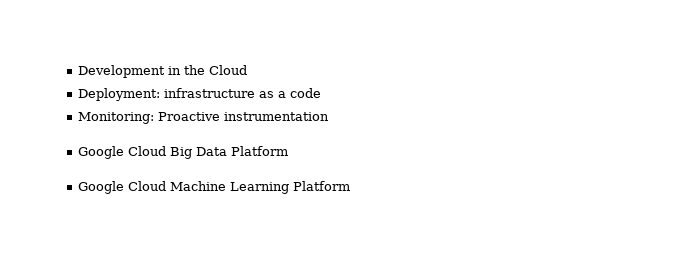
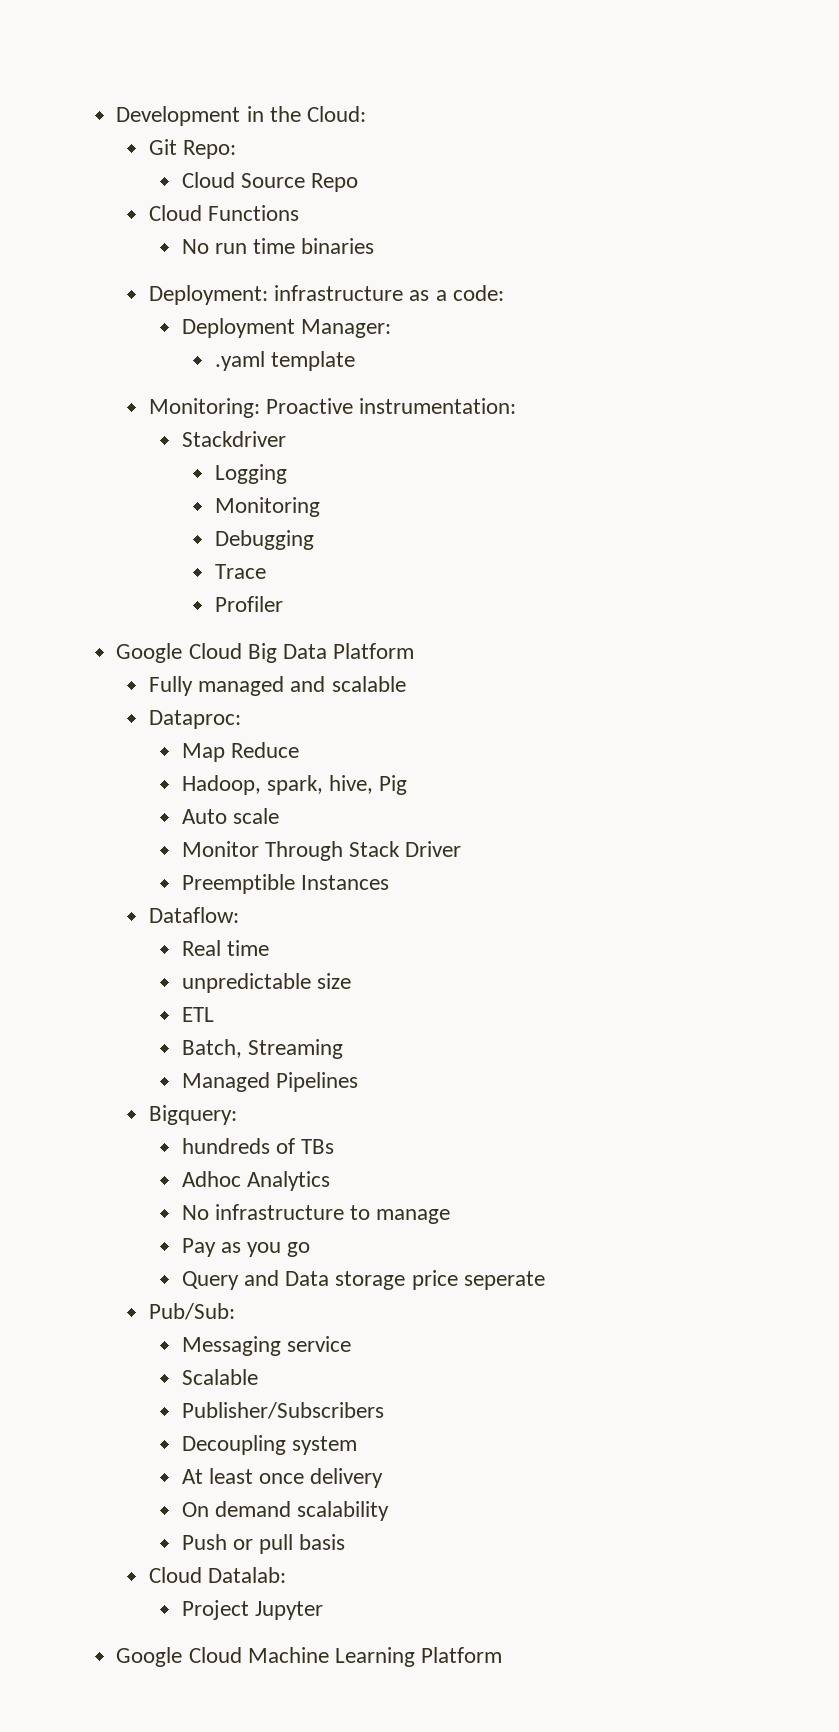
- Development in the Cloud
- Deployment: infrastructure as a code
- Monitoring: Proactive instrumentation
+ Development in the Cloud:
+ Git Repo:
+ Cloud Source Repo
+ Cloud Functions
+ No run time binaries
+ Deployment: infrastructure as a code:
+ Deployment Manager:
+ .yaml template
+ Monitoring: Proactive instrumentation:
+ Stackdriver
+ Logging
+ Monitoring
+ Debugging
+ Trace
+ Profiler
+ Fully managed and scalable
+ Dataproc:
+ Map Reduce
+ Hadoop, spark, hive, Pig
+ Auto scale
+ Monitor Through Stack Driver
+ Preemptible Instances
+ Dataflow:
+ Real time
+ unpredictable size
+ ETL
+ Batch, Streaming
+ Managed Pipelines
+ Bigquery:
+ hundreds of TBs
+ Adhoc Analytics
+ No infrastructure to manage
+ Pay as you go
+ Query and Data storage price seperate
+ Pub/Sub:
+ Messaging service
+ Scalable
+ Publisher/Subscribers
+ Decoupling system
+ At least once delivery
+ On demand scalability
+ Push or pull basis
+ Cloud Datalab:
+ Project Jupyter

